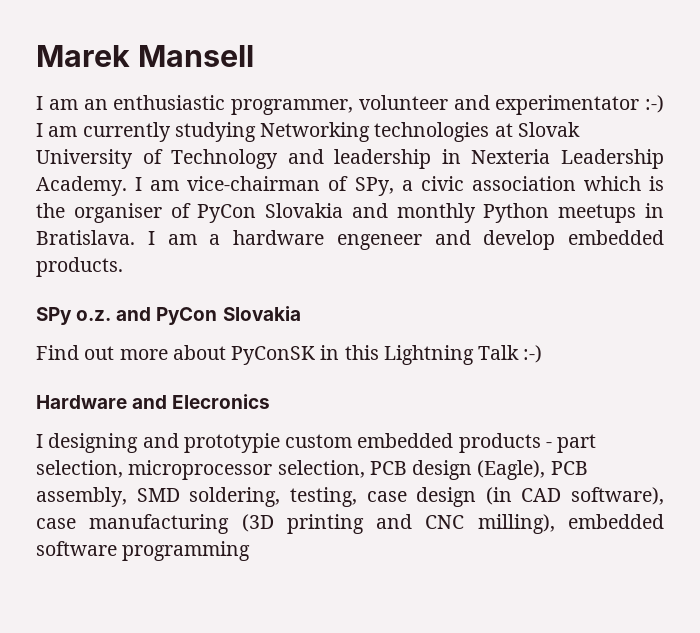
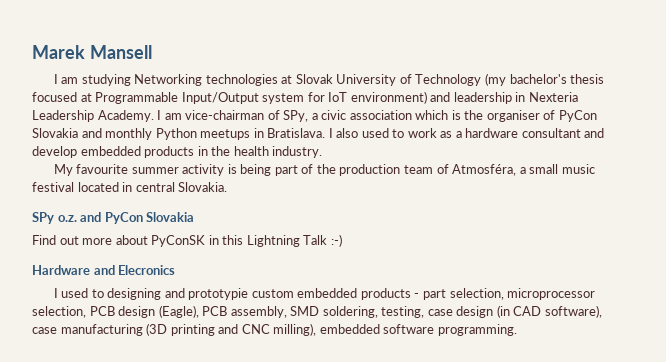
- I am an enthusiastic programmer, volunteer and experimentator :-) I am currently studying Networking technologies at Slovak University of Technology and leadership in Nexteria Leadership Academy.
+ I am studying Networking technologies at Slovak University of Technology (my bachelor's thesis focused at Programmable Input/Output system for IoT environment) and leadership in Nexteria Leadership Academy.
- I am a hardware engeneer and develop embedded products.
+ I also used to work as a hardware consultant and develop embedded products in the health industry.
+ My favourite summer activity is being part of the production team of Atmosféra, a small music festival located in central Slovakia.
- I designing and prototypie custom embedded products - part selection, microprocessor selection, PCB design (Eagle), PCB assembly, SMD soldering, testing, case design (in CAD software), case manufacturing (3D printing and CNC milling), embedded software programming
+ I used to designing and prototypie custom embedded products - part selection, microprocessor selection, PCB design (Eagle), PCB assembly, SMD soldering, testing, case design (in CAD software), case manufacturing (3D printing and CNC milling), embedded software programming.

